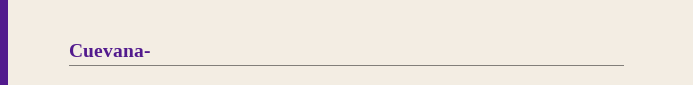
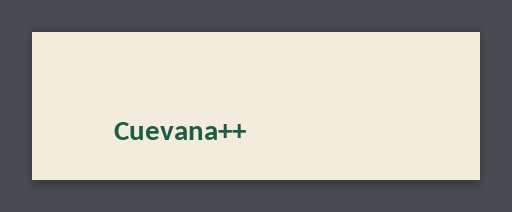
- Cuevana-
+ Cuevana++

